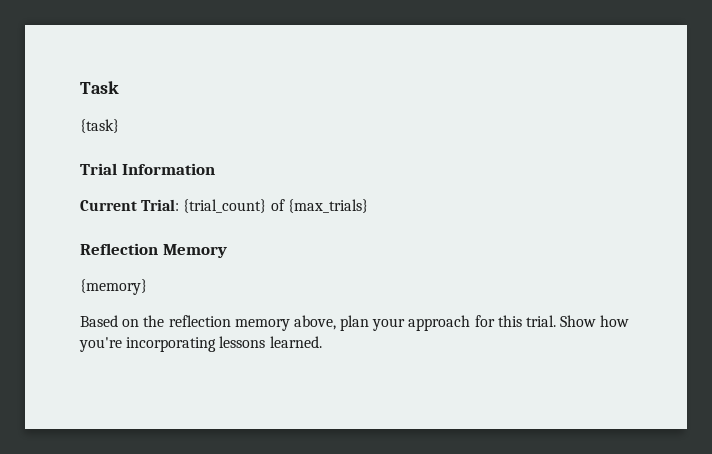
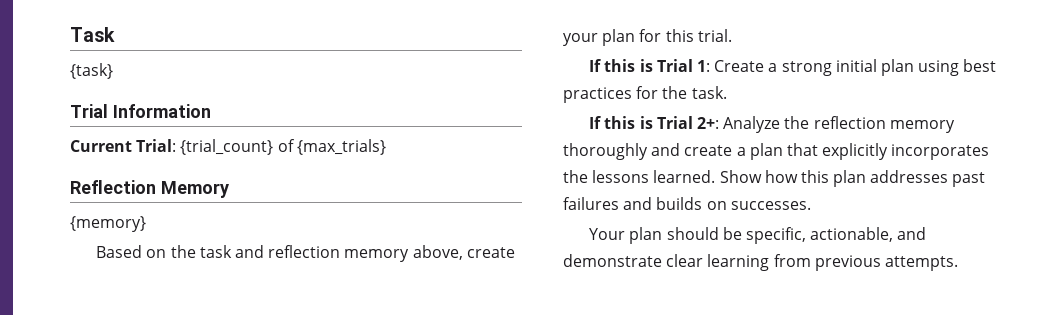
- Based on the reflection memory above, plan your approach for this trial. Show how you're incorporating lessons learned.
+ Based on the task and reflection memory above, create your plan for this trial.
+ If this is Trial 1: Create a strong initial plan using best practices for the task.
+ If this is Trial 2+: Analyze the reflection memory thoroughly and create a plan that explicitly incorporates the lessons learned. Show how this plan addresses past failures and builds on successes.
+ Your plan should be specific, actionable, and demonstrate clear learning from previous attempts.

